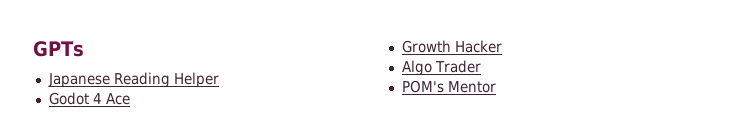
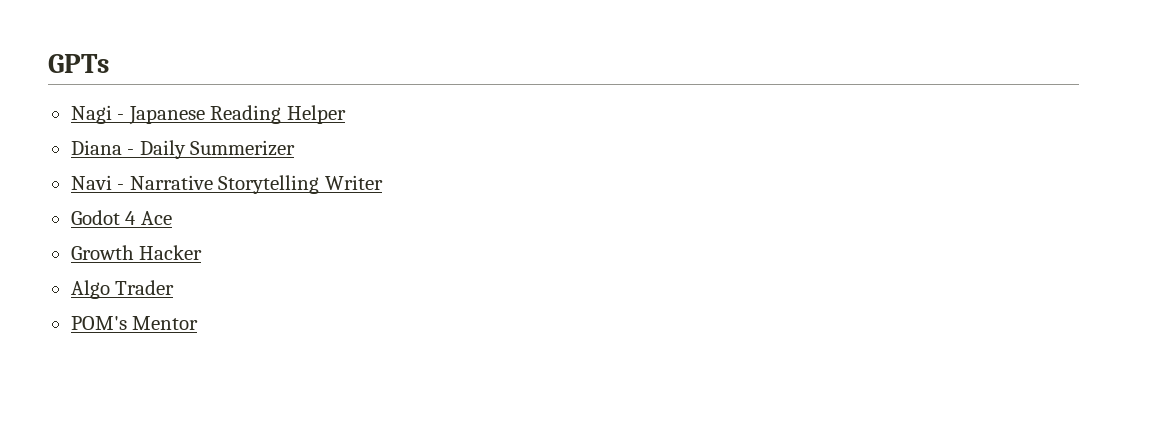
- Japanese Reading Helper
+ Nagi - Japanese Reading Helper
+ Diana - Daily Summerizer
+ Navi - Narrative Storytelling Writer

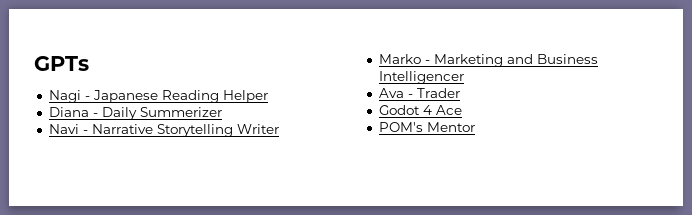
+ Marko - Marketing and Business Intelligencer
+ Ava - Trader
- Growth Hacker
- Algo Trader

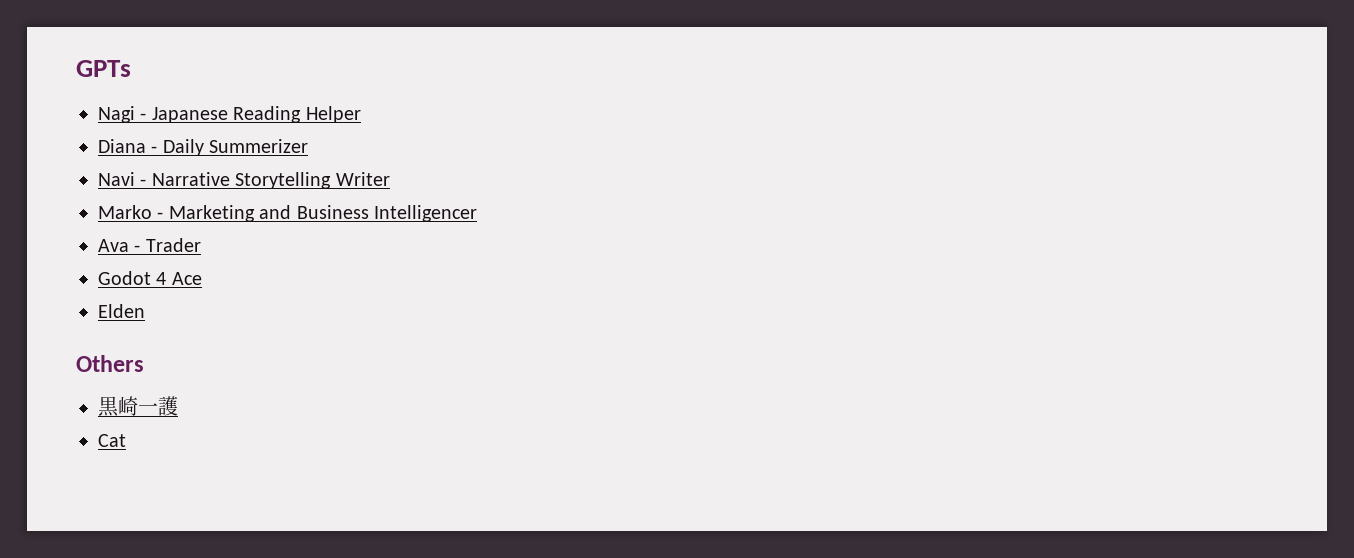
- POM's Mentor
+ Elden
+ Others
+ 黒崎一護
+ Cat

